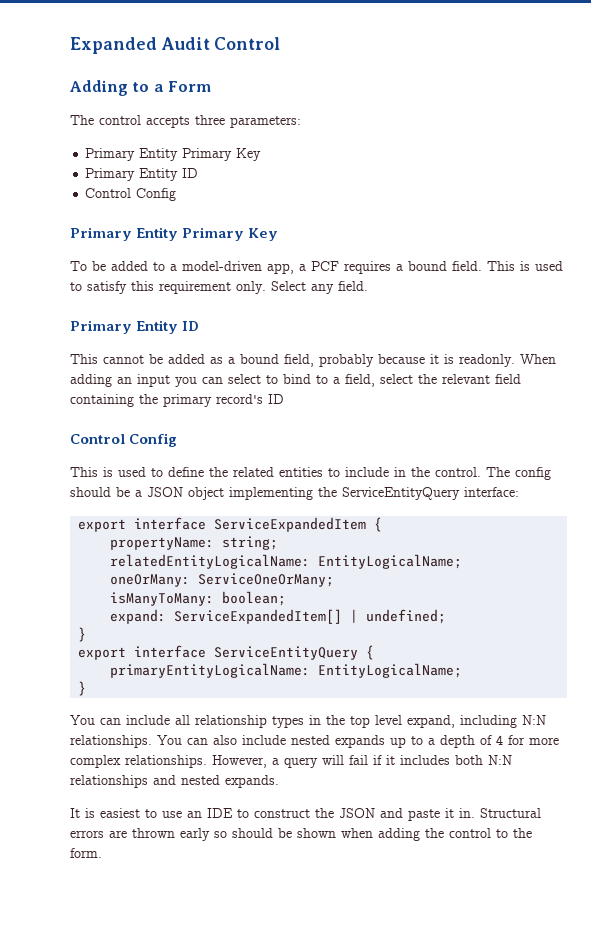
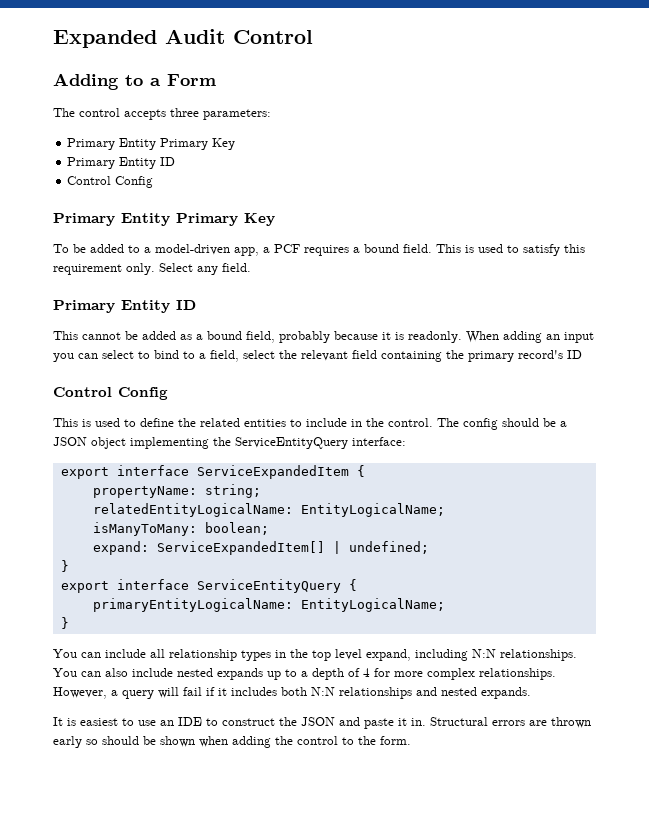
- oneOrMany: ServiceOneOrMany;

